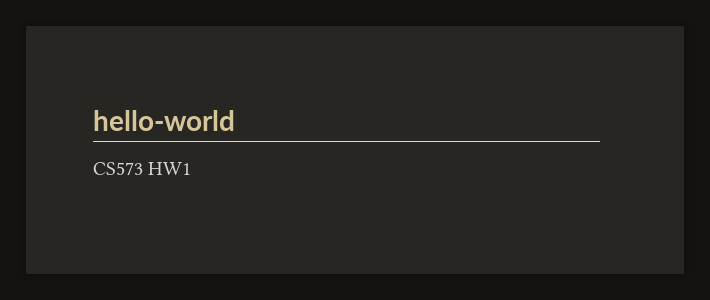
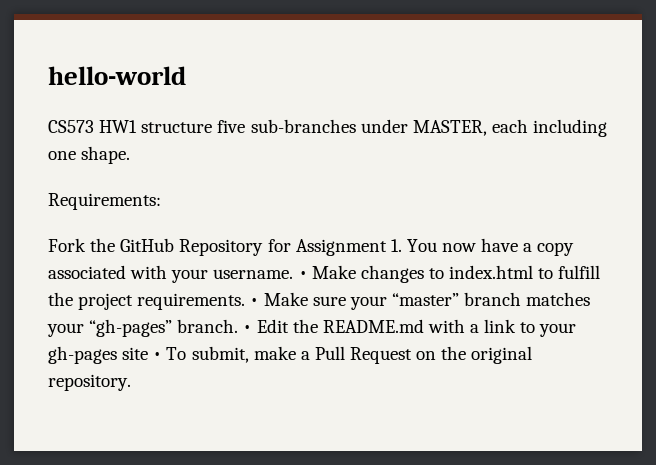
- CS573 HW1
+ CS573 HW1 structure five sub-branches under MASTER, each including one shape.
+ Requirements:
+ Fork the GitHub Repository for Assignment 1. You now have a copy associated with your username. • Make changes to index.html to fulfill the project requirements. • Make sure your “master” branch matches your “gh-pages” branch. • Edit the README.md with a link to your gh-pages site • To submit, make a Pull Request on the original repository.

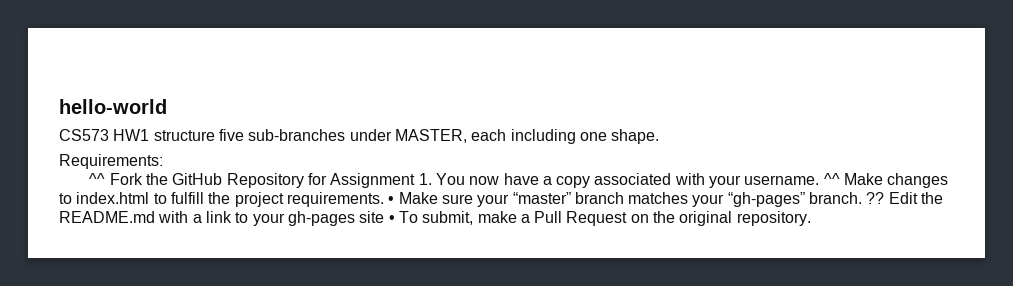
- Fork the GitHub Repository for Assignment 1. You now have a copy associated with your username.
+ ^^ Fork the GitHub Repository for Assignment 1. You now have a copy associated with your username.
- • Make changes to index.html to fulfill the project requirements.
+ ^^ Make changes to index.html to fulfill the project requirements.
- • Edit the README.md with a link to your gh-pages site • To submit, make a Pull Request on the original repository.
+ ?? Edit the README.md with a link to your gh-pages site • To submit, make a Pull Request on the original repository.

